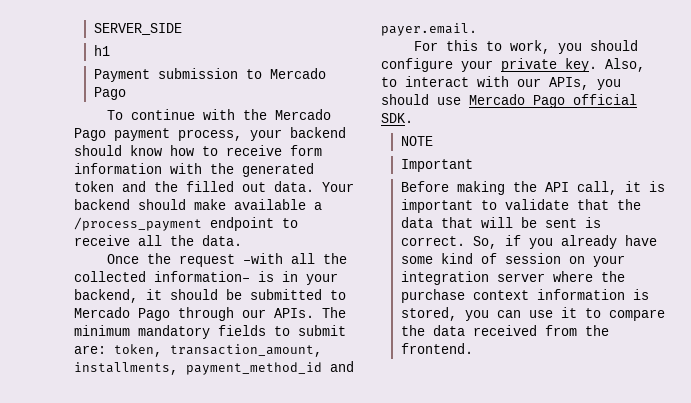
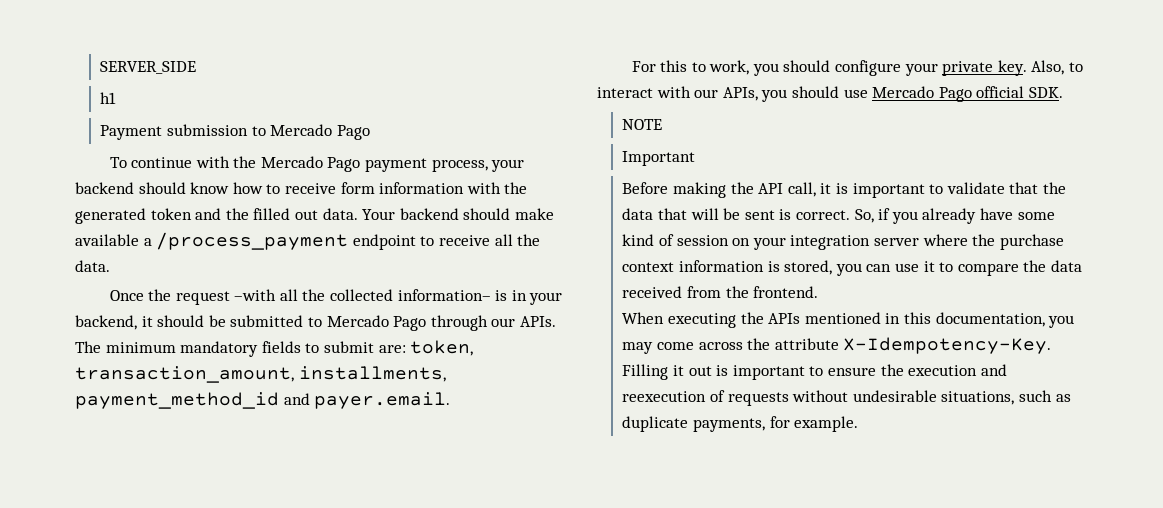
+ When executing the APIs mentioned in this documentation, you may come across the attribute X-Idempotency-Key. Filling it out is important to ensure the execution and reexecution of requests without undesirable situations, such as duplicate payments, for example.

